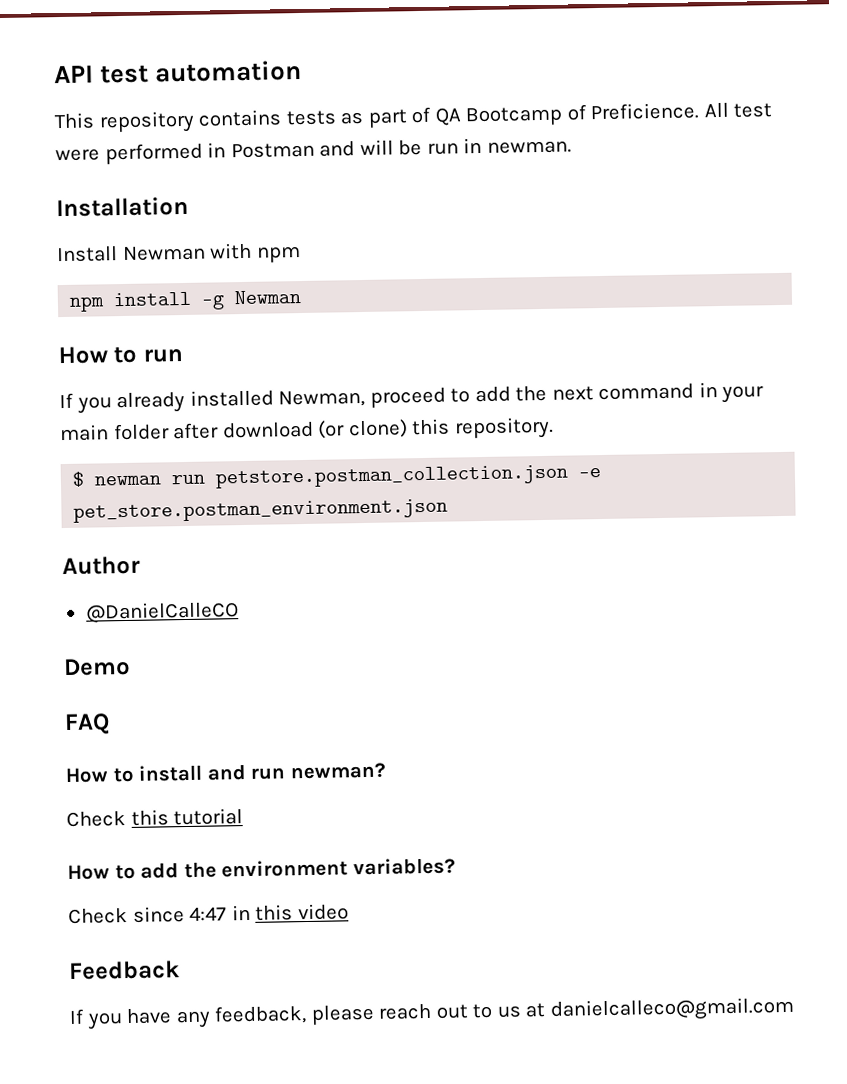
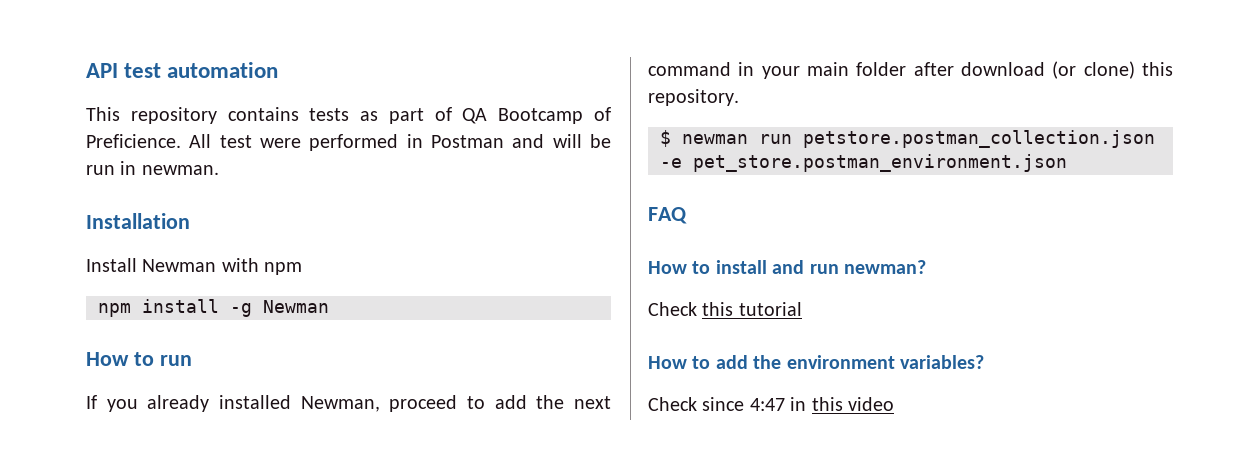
- Author
- @DanielCalleCO
- Demo
- Feedback
- If you have any feedback, please reach out to us at danielcalleco@gmail.com

